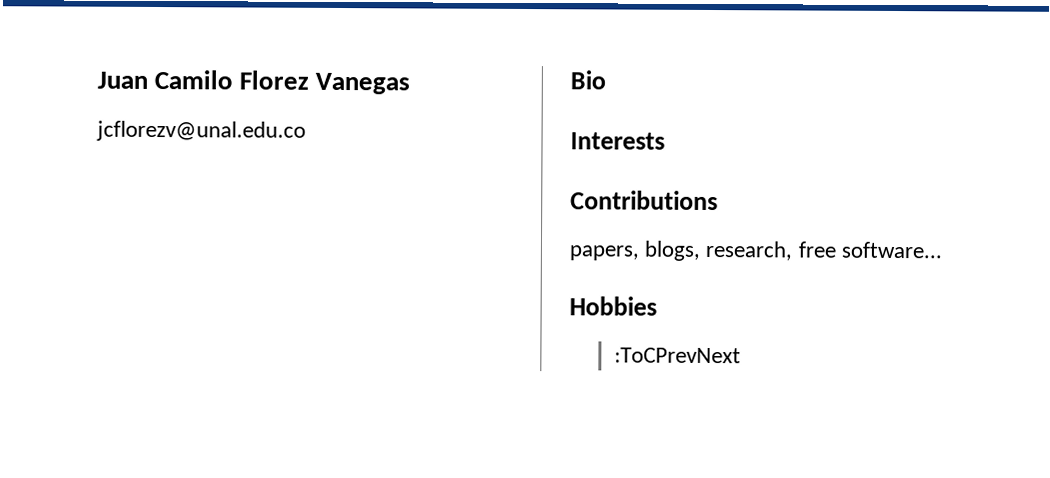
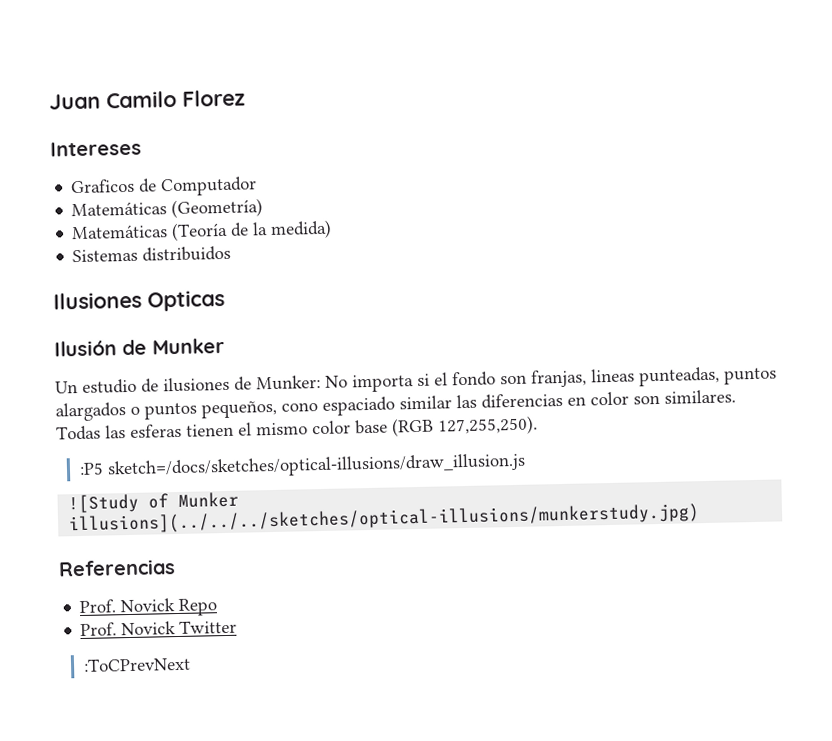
- Juan Camilo Florez Vanegas
- jcflorezv@unal.edu.co
- Bio
- Interests
- Contributions
- papers, blogs, research, free software...
- Hobbies
+ Juan Camilo Florez
+ Intereses
+ Graficos de Computador
+ Matemáticas (Geometría)
+ Matemáticas (Teoría de la medida)
+ Sistemas distribuidos
+ Ilusiones Opticas
+ Ilusión de Munker
+ Un estudio de ilusiones de Munker: No importa si el fondo son franjas, lineas punteadas, puntos alargados o puntos pequeños, cono espaciado similar las diferencias en color son similares. Todas las esferas tienen el mismo color base (RGB 127,255,250).
+ :P5 sketch=/docs/sketches/optical-illusions/draw_illusion.js
+ ![Study of Munker illusions](../../../sketches/optical-illusions/munkerstudy.jpg)
+ Referencias
+ Prof. Novick Repo
+ Prof. Novick Twitter

